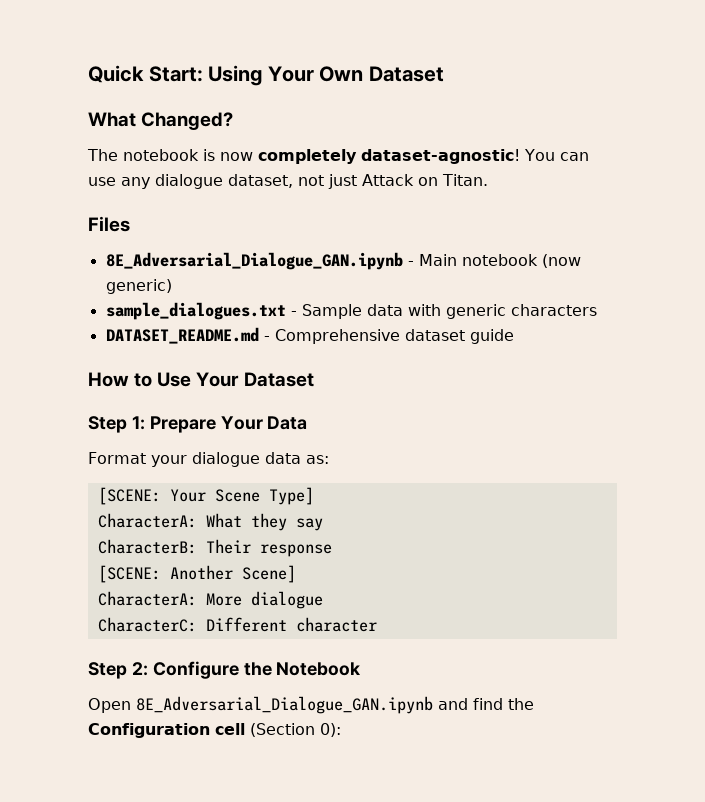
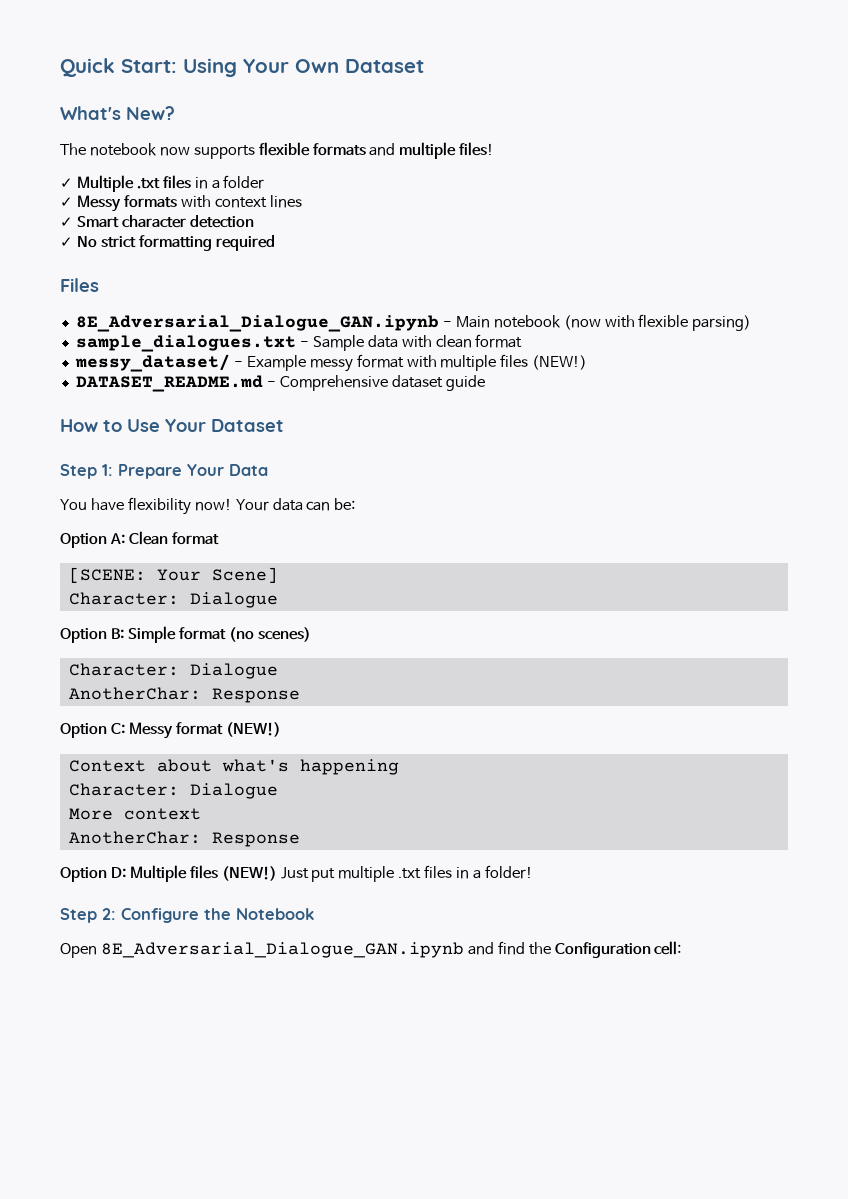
- What Changed?
+ What's New?
- The notebook is now completely dataset-agnostic! You can use any dialogue dataset, not just Attack on Titan.
+ The notebook now supports flexible formats and multiple files!
+ ✓ Multiple .txt files in a folder
+ ✓ Messy formats with context lines
+ ✓ Smart character detection
+ ✓ No strict formatting required
- 8E_Adversarial_Dialogue_GAN.ipynb - Main notebook (now generic)
+ 8E_Adversarial_Dialogue_GAN.ipynb - Main notebook (now with flexible parsing)
- sample_dialogues.txt - Sample data with generic characters
+ sample_dialogues.txt - Sample data with clean format
+ messy_dataset/ - Example messy format with multiple files (NEW!)
- Format your dialogue data as:
- [SCENE: Your Scene Type]
- CharacterA: What they say
- CharacterB: Their response
- [SCENE: Another Scene]
- CharacterA: More dialogue
- CharacterC: Different character
+ You have flexibility now! Your data can be:
+ Option A: Clean format
+ [SCENE: Your Scene]
+ Character: Dialogue
+ Option B: Simple format (no scenes)
+ Character: Dialogue
+ AnotherChar: Response
+ Option C: Messy format (NEW!)
+ Context about what's happening
+ Character: Dialogue
+ More context
+ AnotherChar: Response
+ Option D: Multiple files (NEW!) Just put multiple .txt files in a folder!
- Open 8E_Adversarial_Dialogue_GAN.ipynb and find the Configuration cell (Section 0):
+ Open 8E_Adversarial_Dialogue_GAN.ipynb and find the Configuration cell:

